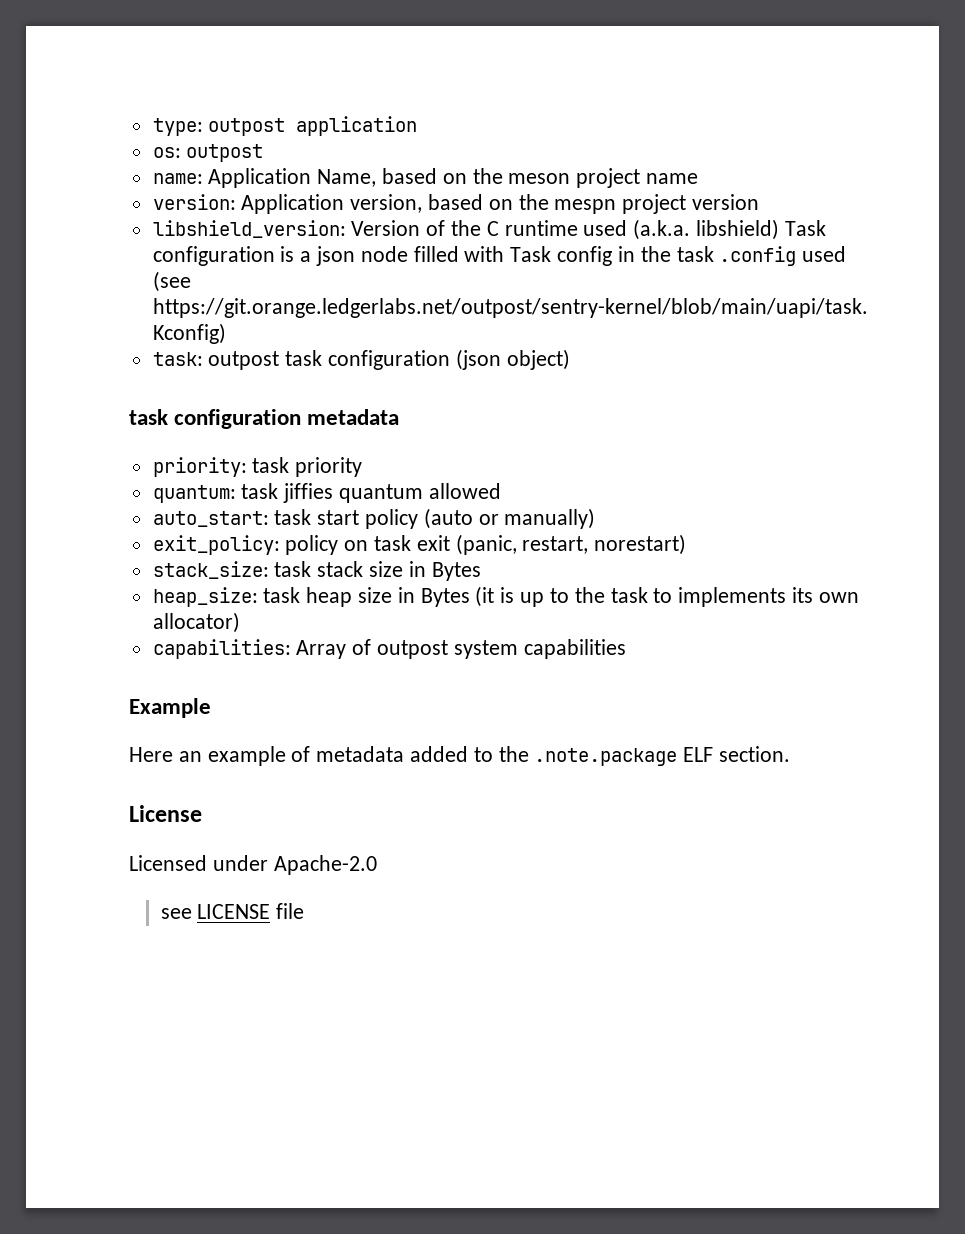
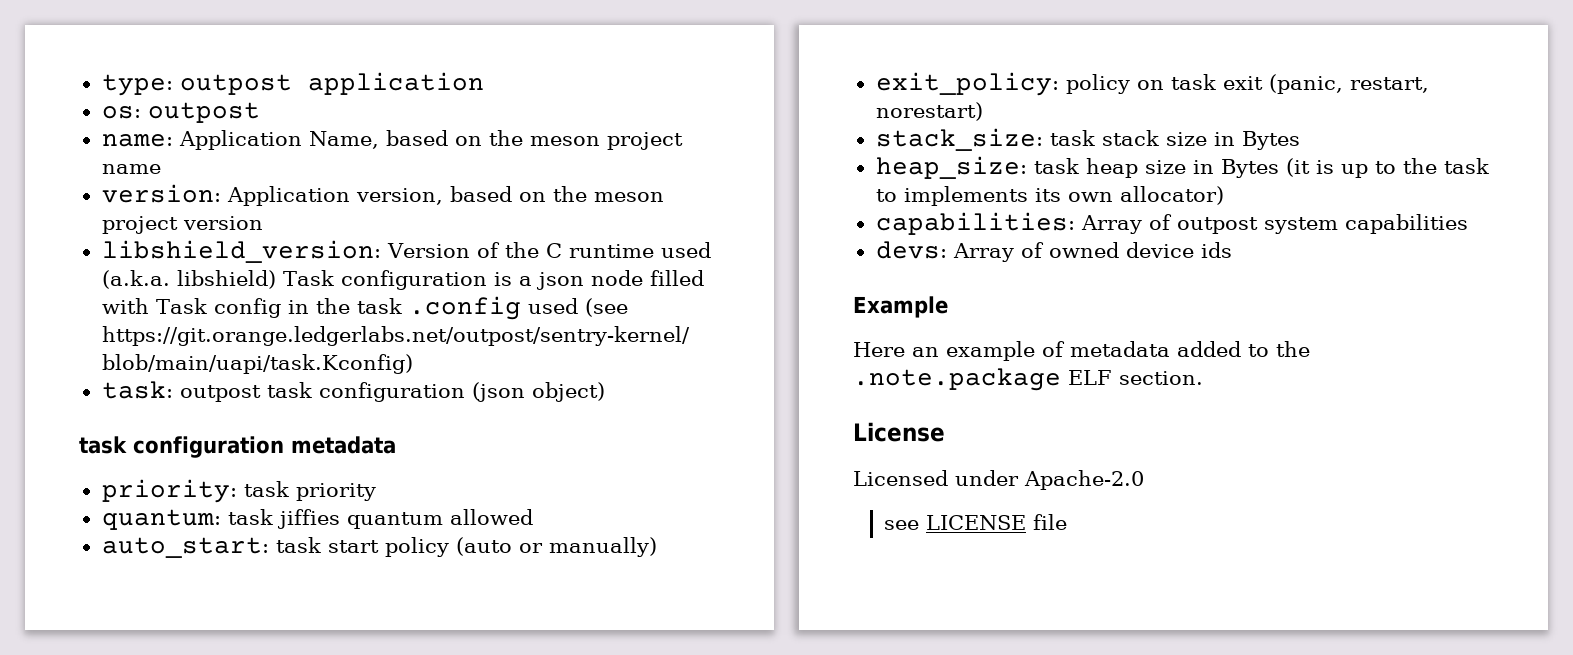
- version: Application version, based on the mespn project version
+ version: Application version, based on the meson project version
+ devs: Array of owned device ids

